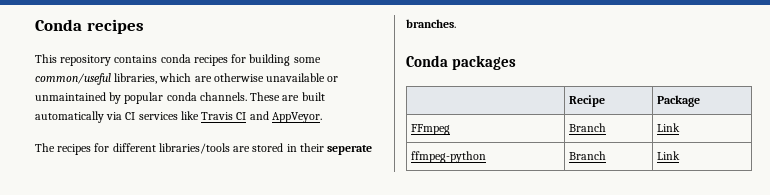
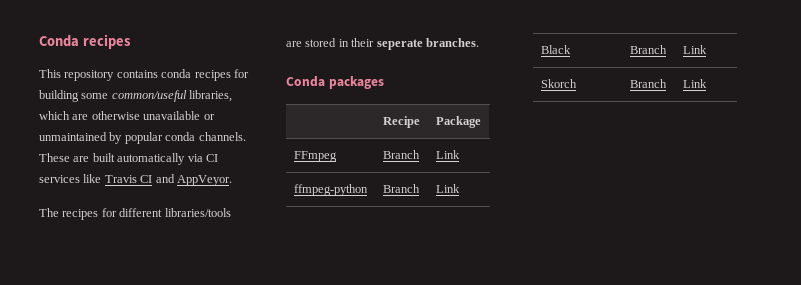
+ Black | Branch | Link
+ Skorch | Branch | Link

